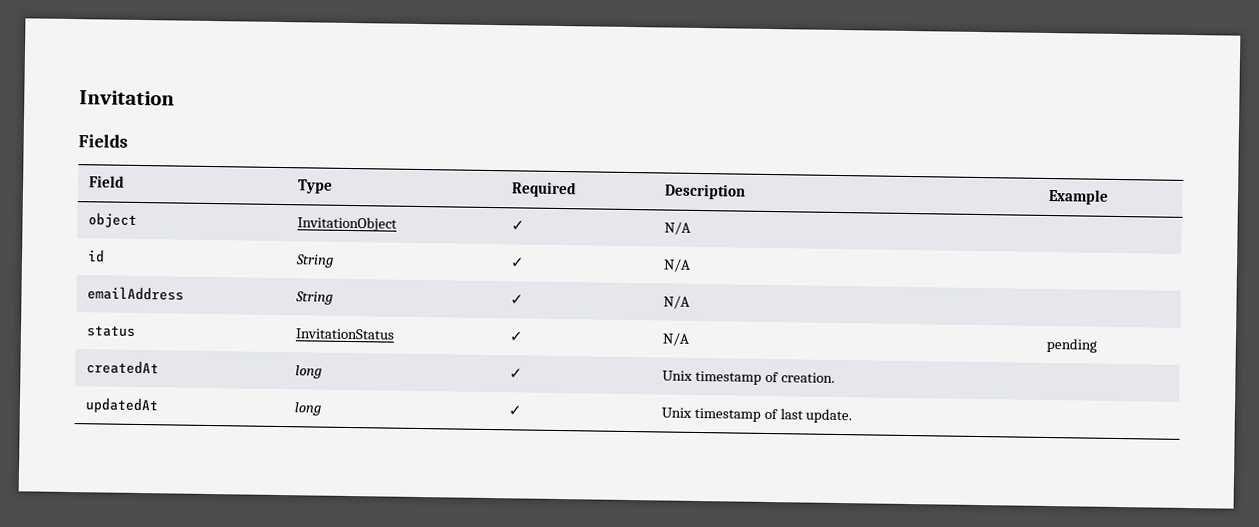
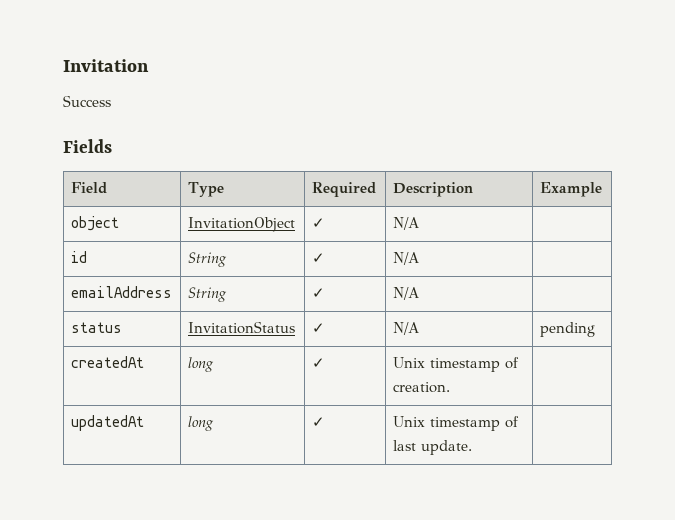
+ Success

